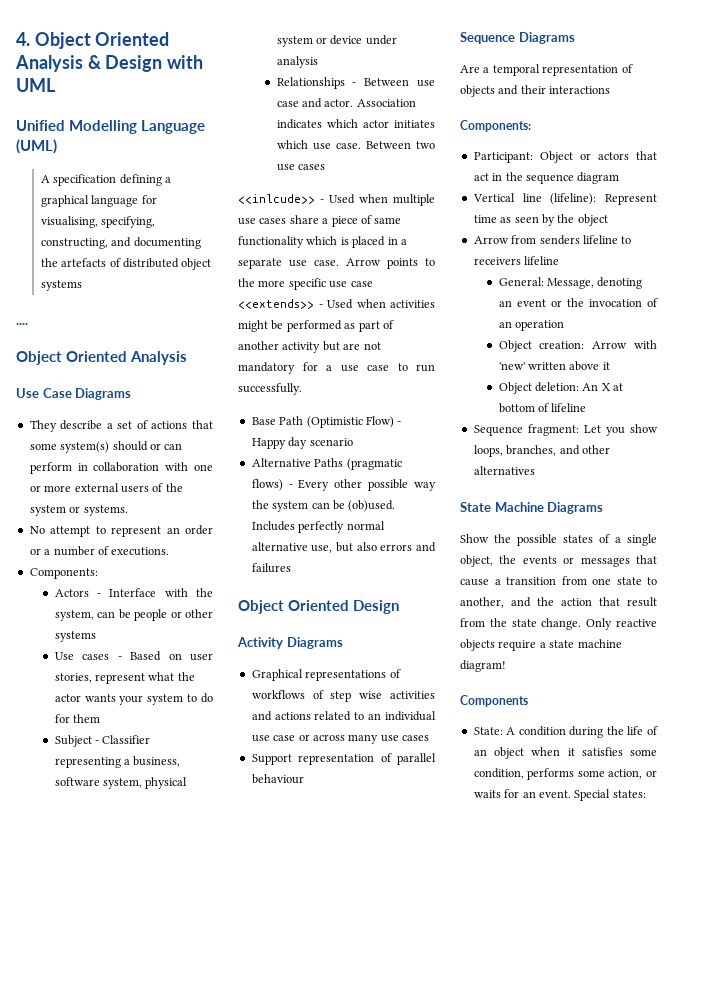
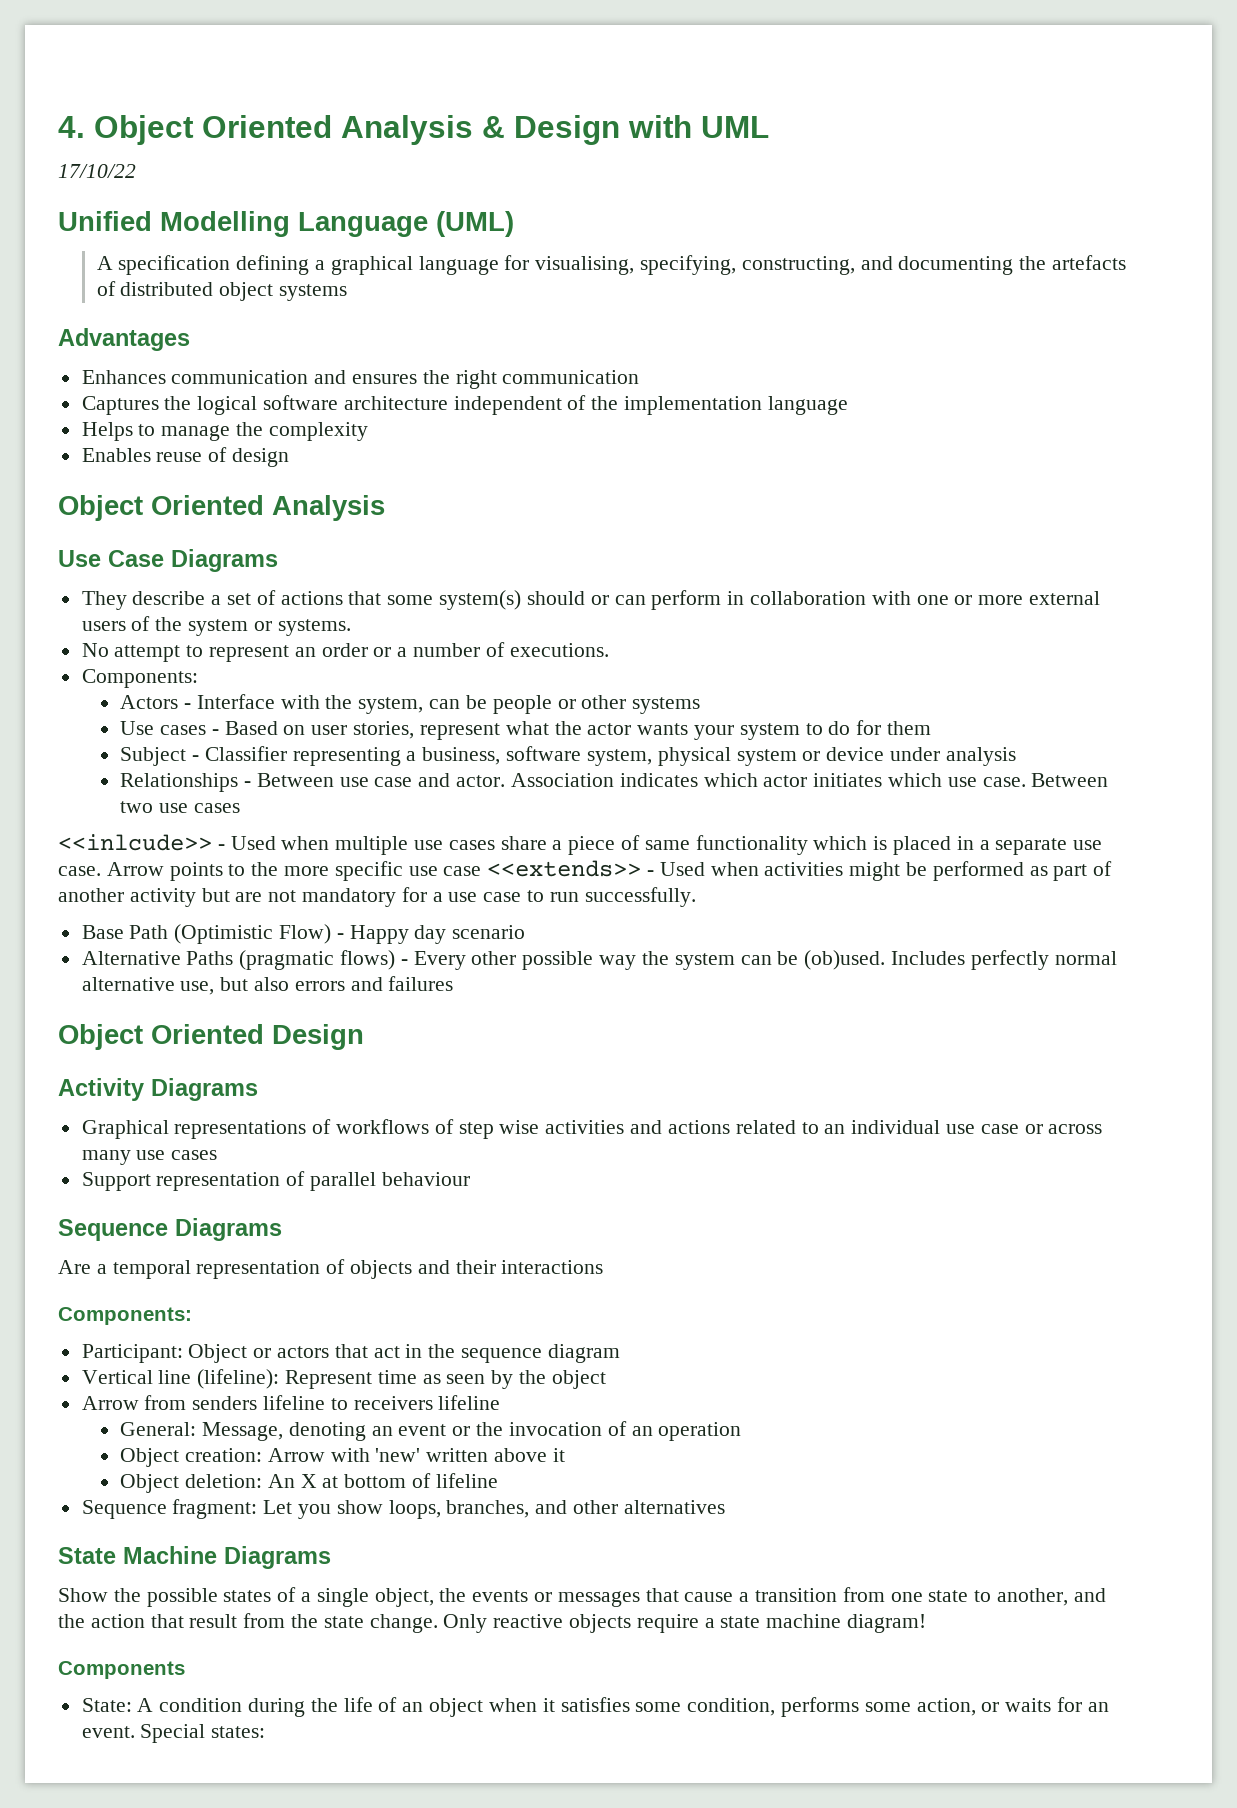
+ 17/10/22
- ....
+ Advantages
+ Enhances communication and ensures the right communication
+ Captures the logical software architecture independent of the implementation language
+ Helps to manage the complexity
+ Enables reuse of design

